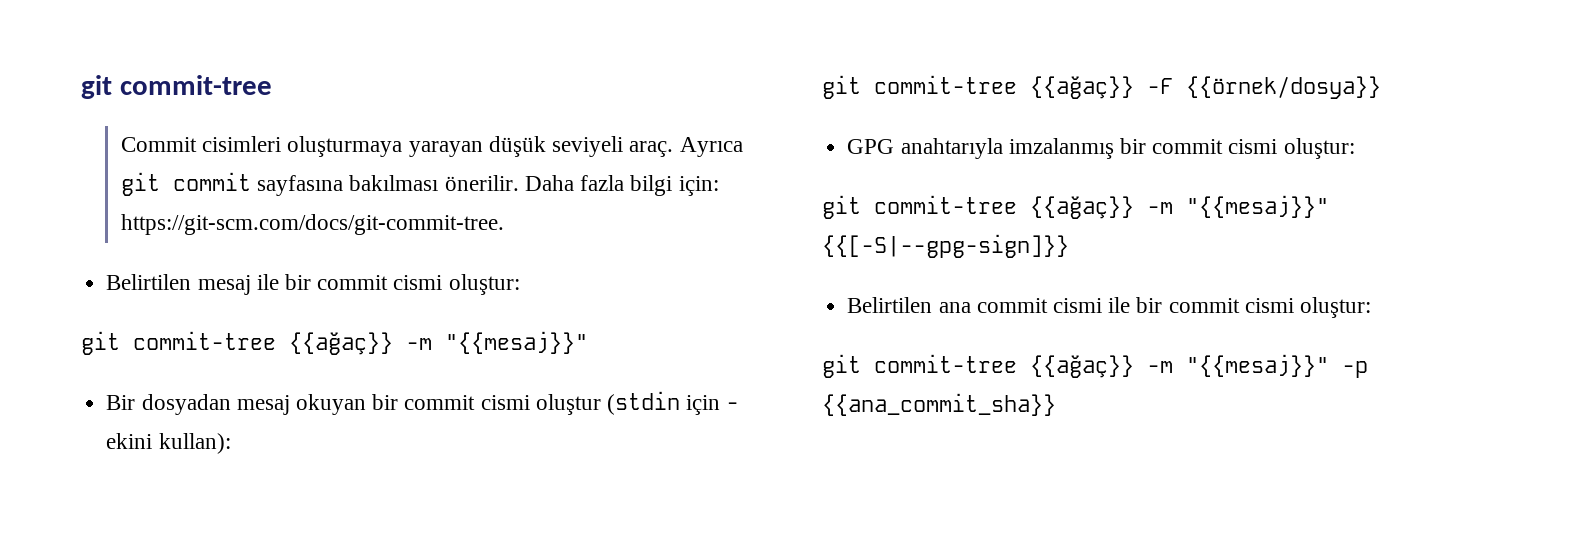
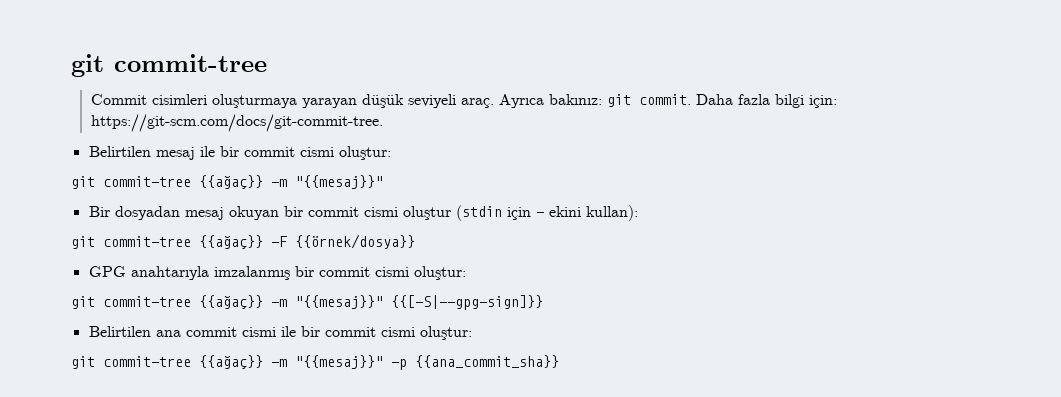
- Ayrıca git commit sayfasına bakılması önerilir.
+ Ayrıca bakınız: git commit.

